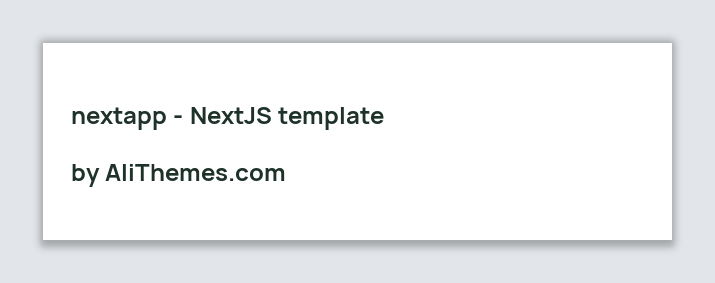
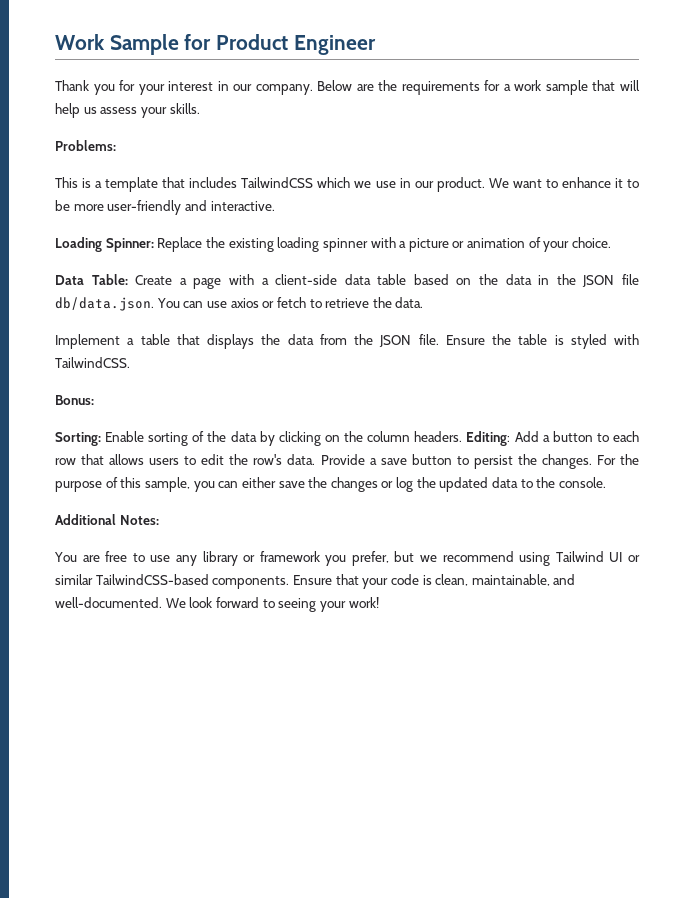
- nextapp - NextJS template
- by AliThemes.com
+ Work Sample for Product Engineer
+ Thank you for your interest in our company. Below are the requirements for a work sample that will help us assess your skills.
+ Problems:
+ This is a template that includes TailwindCSS which we use in our product. We want to enhance it to be more user-friendly and interactive.
+ Loading Spinner: Replace the existing loading spinner with a picture or animation of your choice.
+ Data Table: Create a page with a client-side data table based on the data in the JSON file db/data.json. You can use axios or fetch to retrieve the data.
+ Implement a table that displays the data from the JSON file. Ensure the table is styled with TailwindCSS.
+ Bonus:
+ Sorting: Enable sorting of the data by clicking on the column headers. Editing: Add a button to each row that allows users to edit the row's data. Provide a save button to persist the changes. For the purpose of this sample, you can either save the changes or log the updated data to the console.
+ Additional Notes:
+ You are free to use any library or framework you prefer, but we recommend using Tailwind UI or similar TailwindCSS-based components. Ensure that your code is clean, maintainable, and well-documented. We look forward to seeing your work!

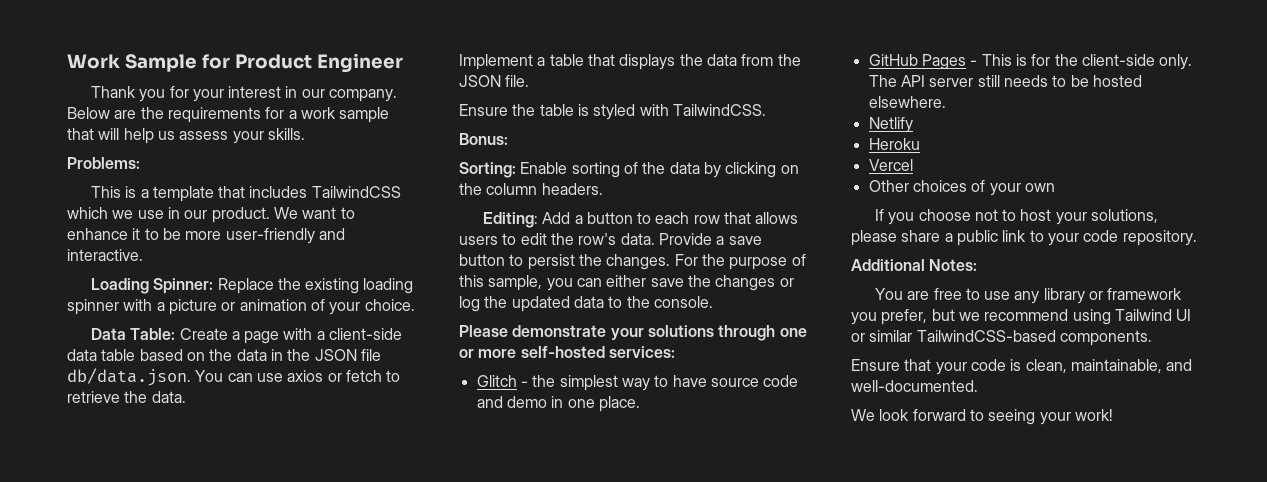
- Implement a table that displays the data from the JSON file. Ensure the table is styled with TailwindCSS.
+ Implement a table that displays the data from the JSON file.
+ Ensure the table is styled with TailwindCSS.
- Sorting: Enable sorting of the data by clicking on the column headers. Editing: Add a button to each row that allows users to edit the row's data.
+ Sorting: Enable sorting of the data by clicking on the column headers.
+ Editing: Add a button to each row that allows users to edit the row's data.
+ Please demonstrate your solutions through one or more self-hosted services:
+ Glitch - the simplest way to have source code and demo in one place.
+ GitHub Pages - This is for the client-side only. The API server still needs to be hosted elsewhere.
+ Netlify
+ Heroku
+ Vercel
+ Other choices of your own
+ If you choose not to host your solutions, please share a public link to your code repository.
- You are free to use any library or framework you prefer, but we recommend using Tailwind UI or similar TailwindCSS-based components. Ensure that your code is clean, maintainable, and well-documented. We look forward to seeing your work!
+ You are free to use any library or framework you prefer, but we recommend using Tailwind UI or similar TailwindCSS-based components.
+ Ensure that your code is clean, maintainable, and well-documented.
+ We look forward to seeing your work!

